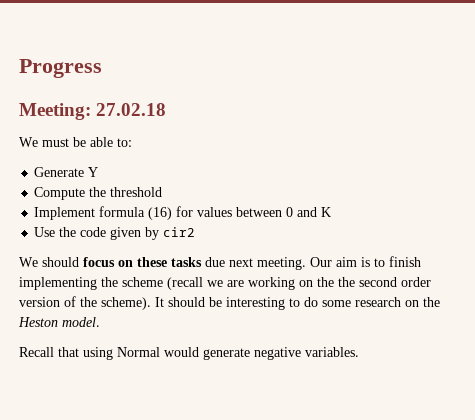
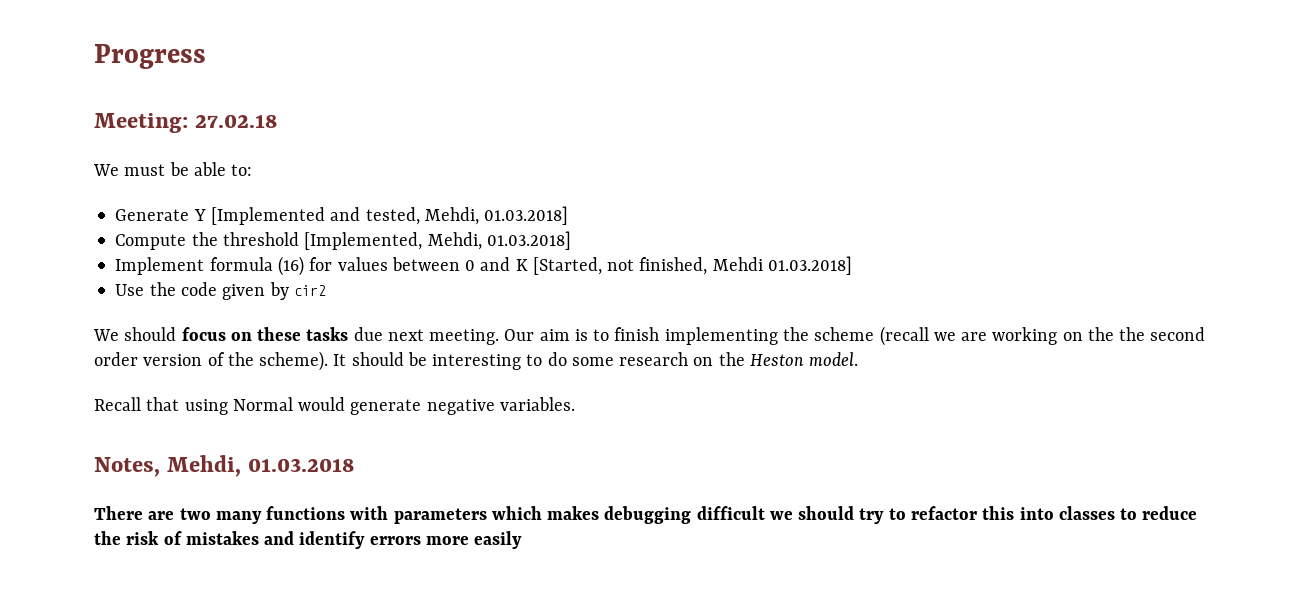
- Generate Y
+ Generate Y [Implemented and tested, Mehdi, 01.03.2018]
- Compute the threshold
+ Compute the threshold [Implemented, Mehdi, 01.03.2018]
- Implement formula (16) for values between 0 and K
+ Implement formula (16) for values between 0 and K [Started, not finished, Mehdi 01.03.2018]
+ Notes, Mehdi, 01.03.2018
+ There are two many functions with parameters which makes debugging difficult we should try to refactor this into classes to reduce the risk of mistakes and identify errors more easily

